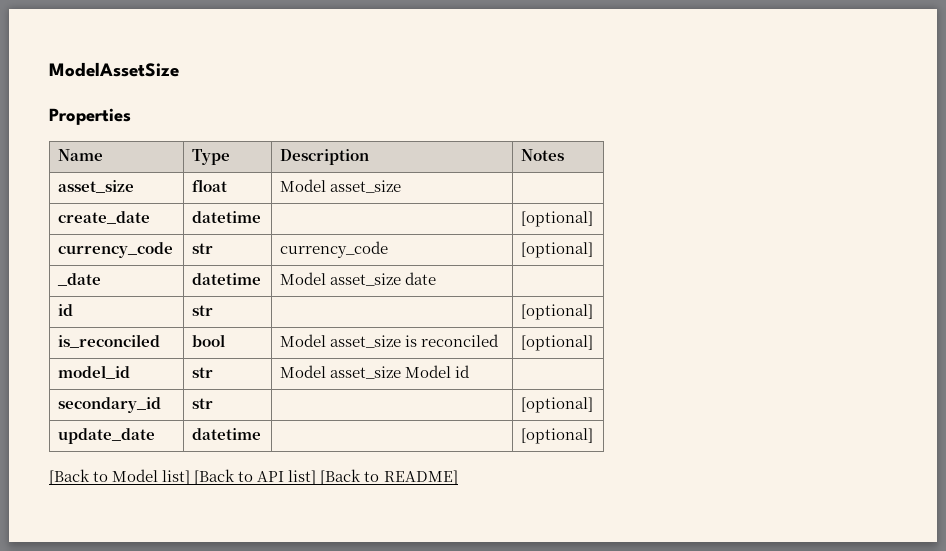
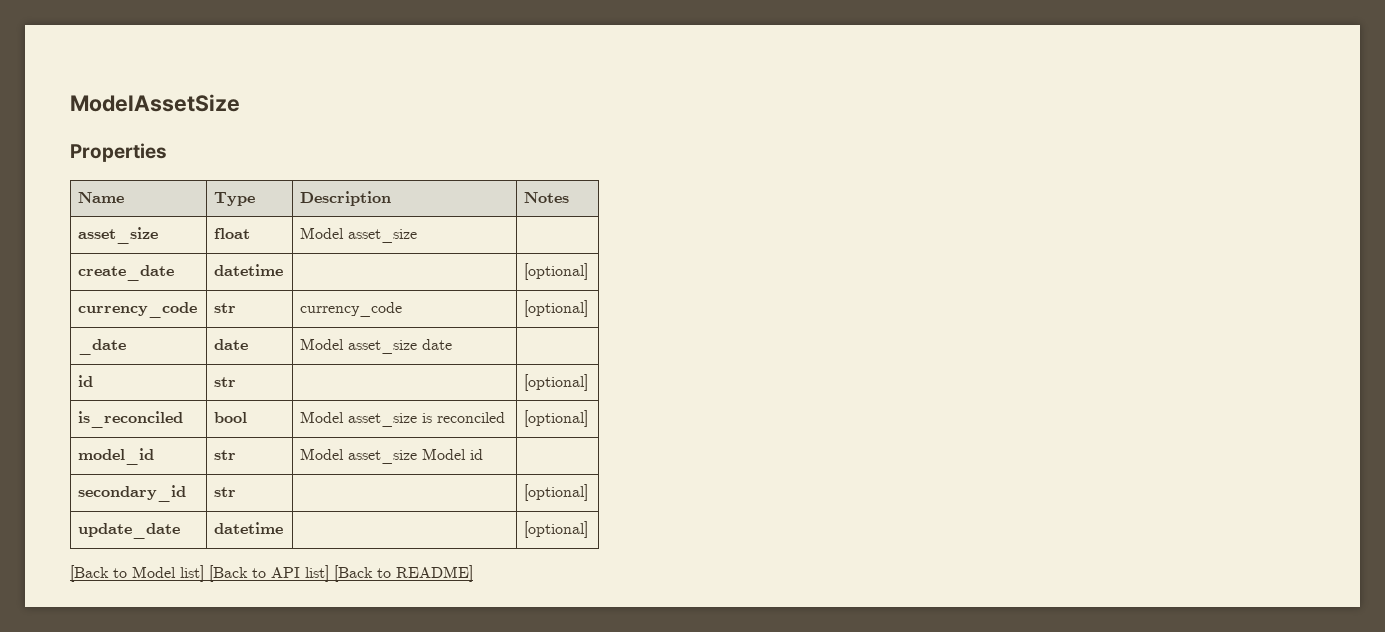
- _date | datetime | Model asset_size date |
+ _date | date | Model asset_size date |

